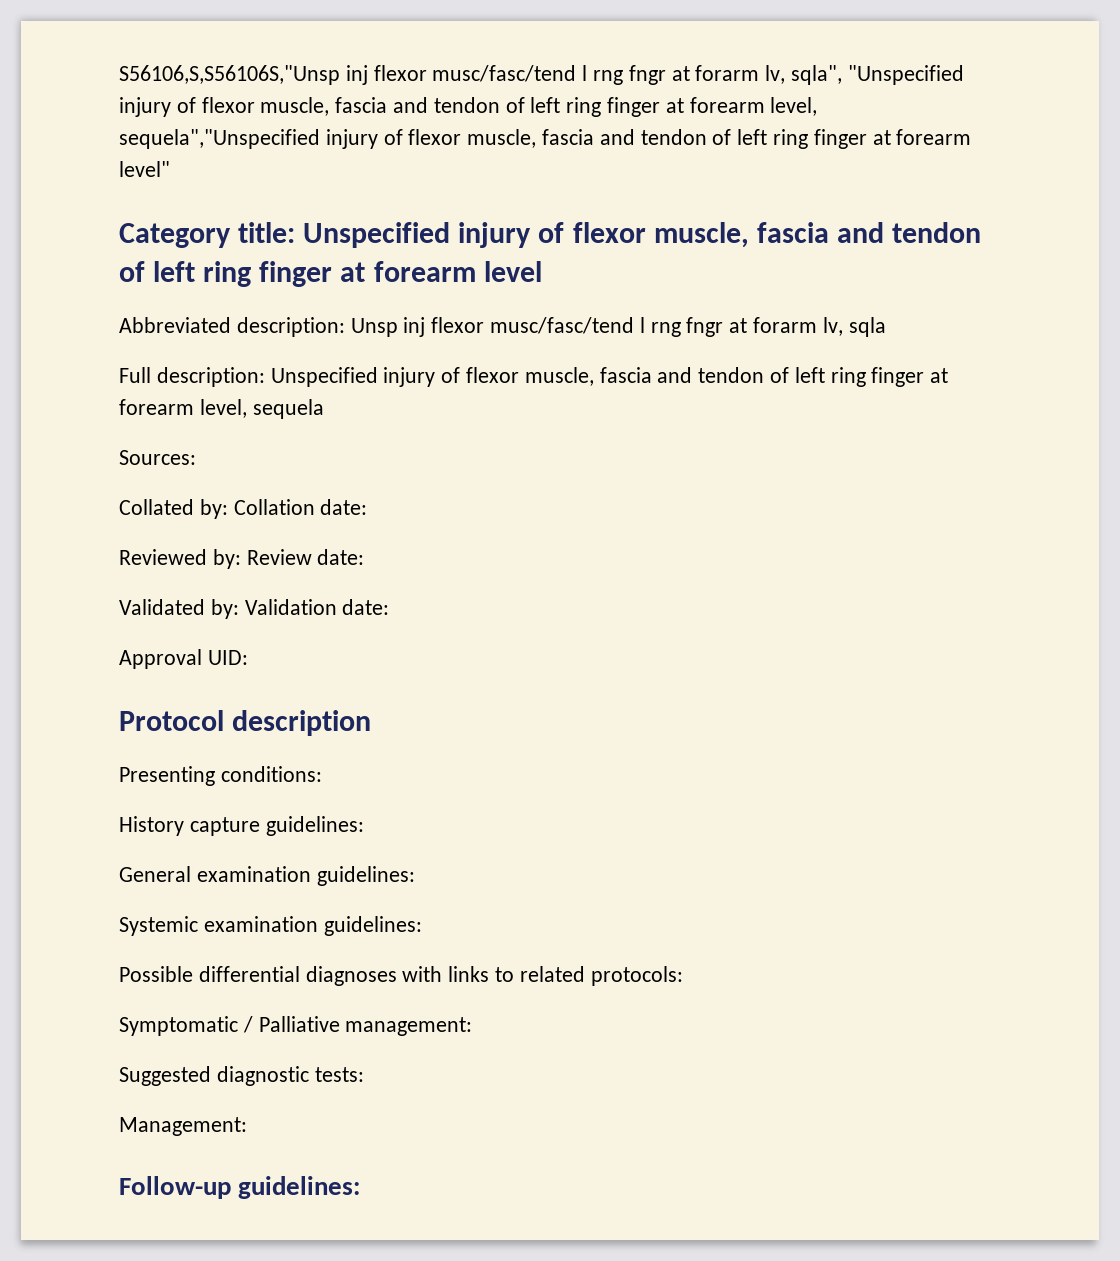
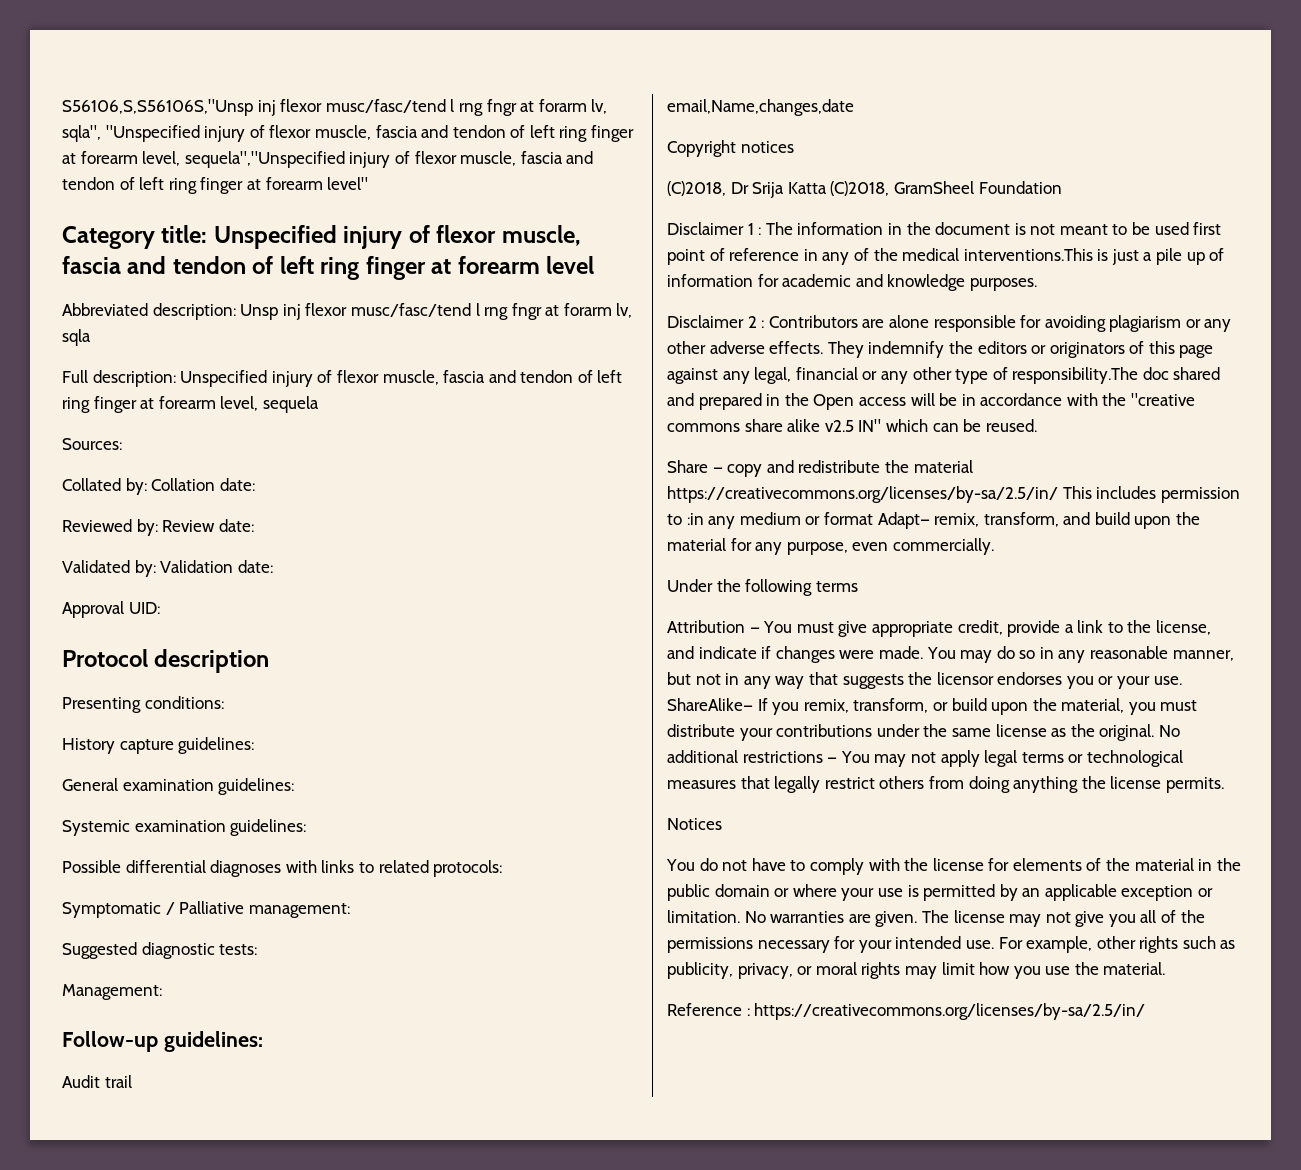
+ Audit trail
+ email,Name,changes,date
+ Copyright notices
+ (C)2018, Dr Srija Katta (C)2018, GramSheel Foundation
+ Disclaimer 1 : The information in the document is not meant to be used first point of reference in any of the medical interventions.This is just a pile up of information for academic and knowledge purposes.
+ Disclaimer 2 : Contributors are alone responsible for avoiding plagiarism or any other adverse effects. They indemnify the editors or originators of this page against any legal, financial or any other type of responsibility.The doc shared and prepared in the Open access will be in accordance with the "creative commons share alike v2.5 IN" which can be reused.
+ Share — copy and redistribute the material https://creativecommons.org/licenses/by-sa/2.5/in/ This includes permission to :in any medium or format Adapt— remix, transform, and build upon the material for any purpose, even commercially.
+ Under the following terms
+ Attribution — You must give appropriate credit, provide a link to the license, and indicate if changes were made. You may do so in any reasonable manner, but not in any way that suggests the licensor endorses you or your use. ShareAlike— If you remix, transform, or build upon the material, you must distribute your contributions under the same license as the original. No additional restrictions — You may not apply legal terms or technological measures that legally restrict others from doing anything the license permits.
+ Notices
+ You do not have to comply with the license for elements of the material in the public domain or where your use is permitted by an applicable exception or limitation. No warranties are given. The license may not give you all of the permissions necessary for your intended use. For example, other rights such as publicity, privacy, or moral rights may limit how you use the material.
+ Reference : https://creativecommons.org/licenses/by-sa/2.5/in/

